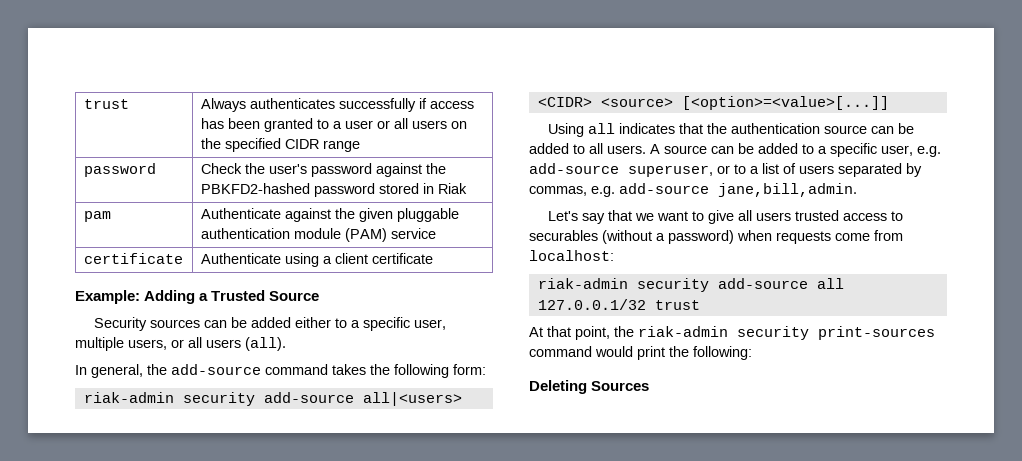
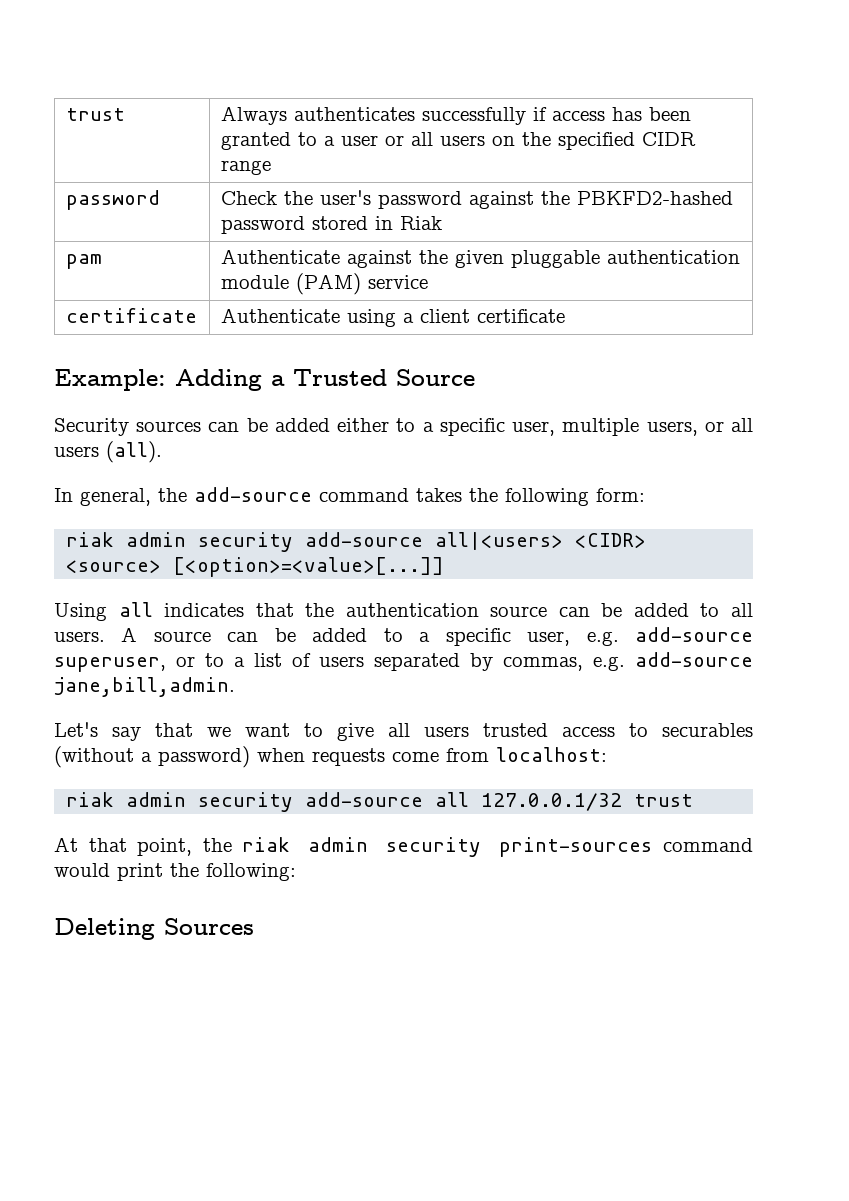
- riak-admin security add-source all|<users> <CIDR> <source> [<option>=<value>[...]]
+ riak admin security add-source all|<users> <CIDR> <source> [<option>=<value>[...]]
- riak-admin security add-source all 127.0.0.1/32 trust
+ riak admin security add-source all 127.0.0.1/32 trust
- At that point, the riak-admin security print-sources command would print the following:
+ At that point, the riak admin security print-sources command would print the following:

